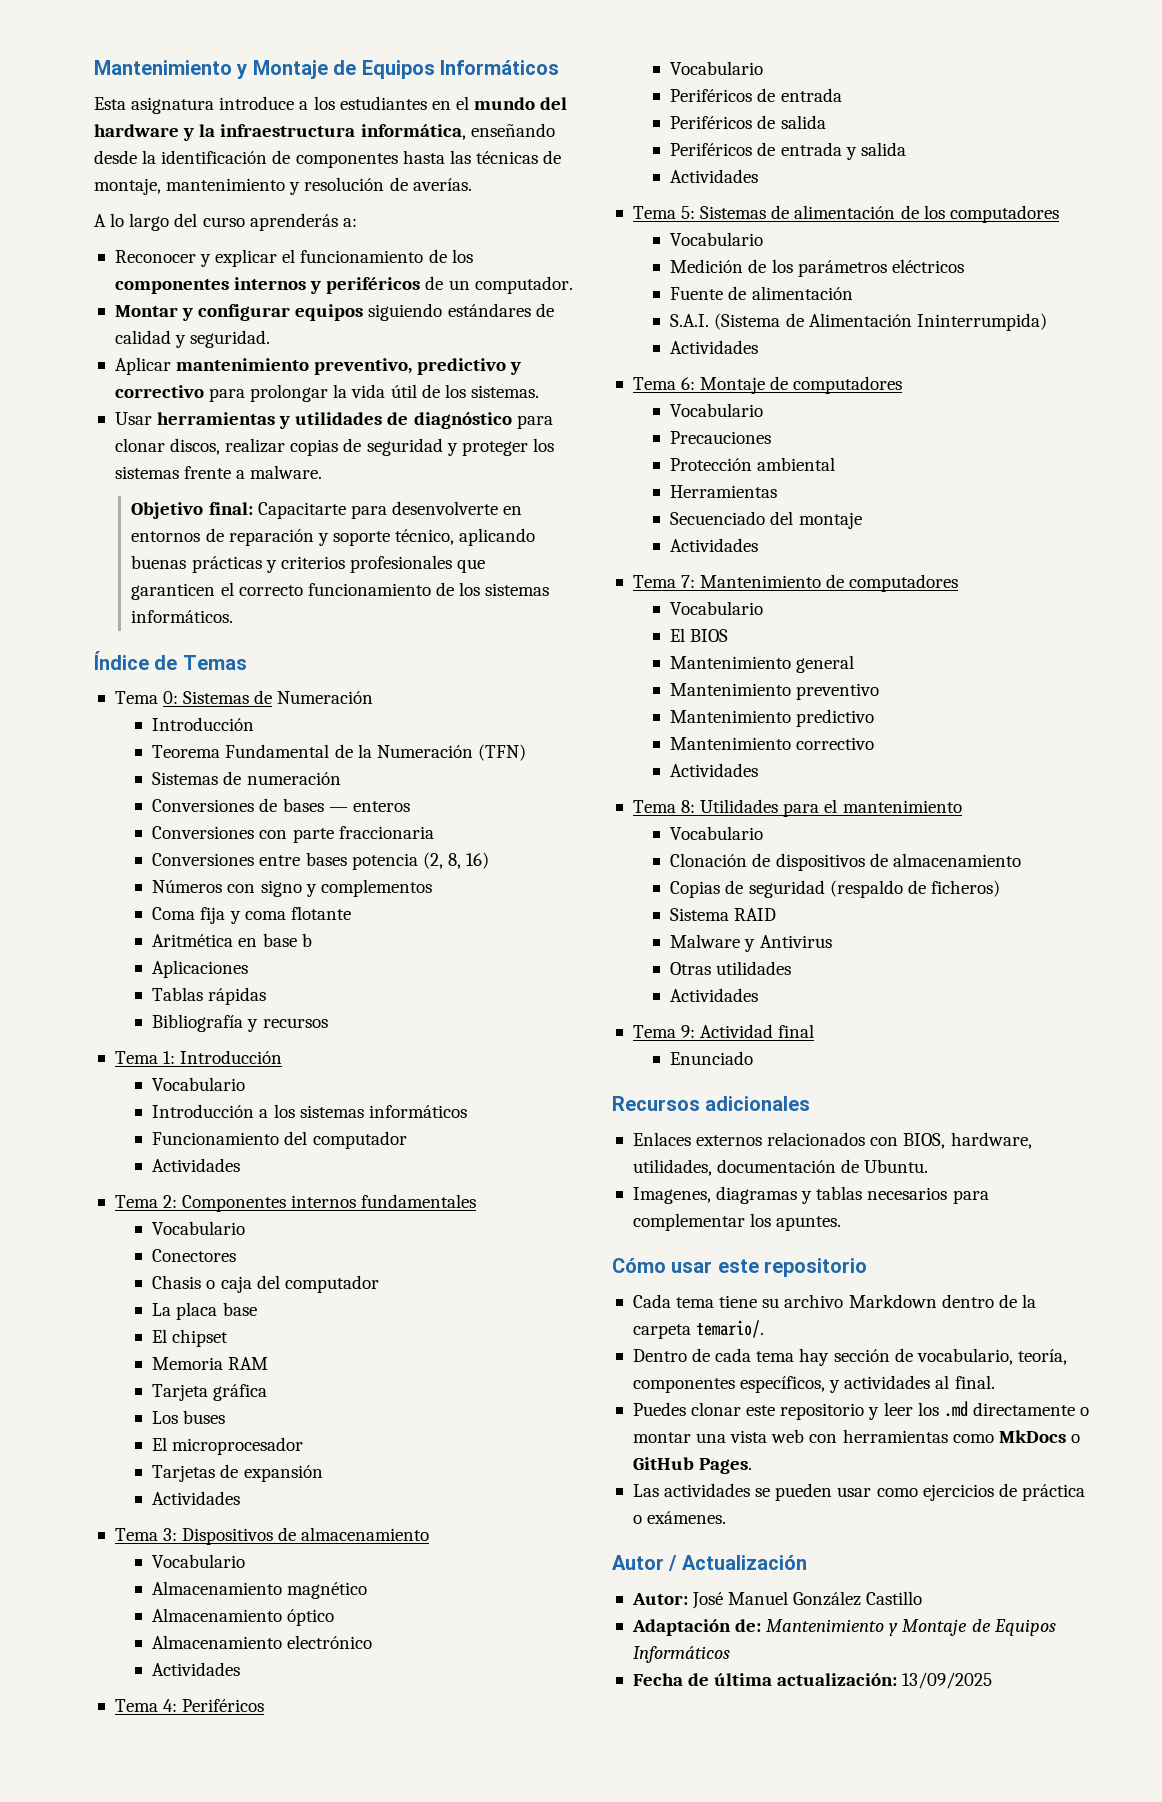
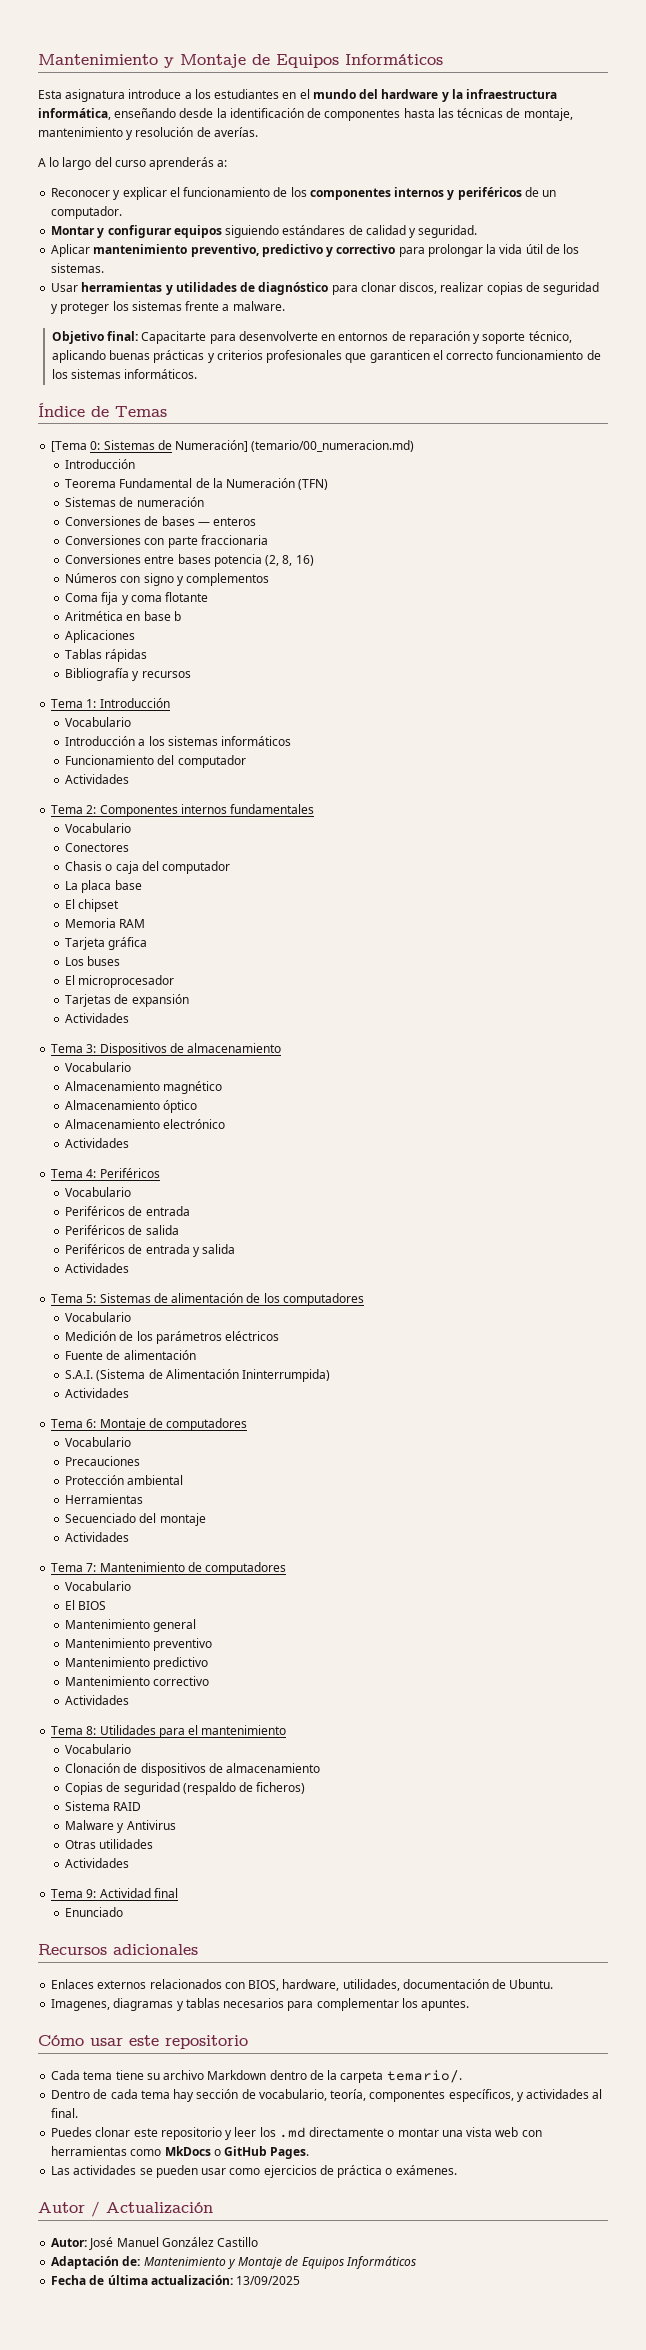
- Tema 0: Sistemas de Numeración
+ [Tema 0: Sistemas de Numeración] (temario/00_numeracion.md)

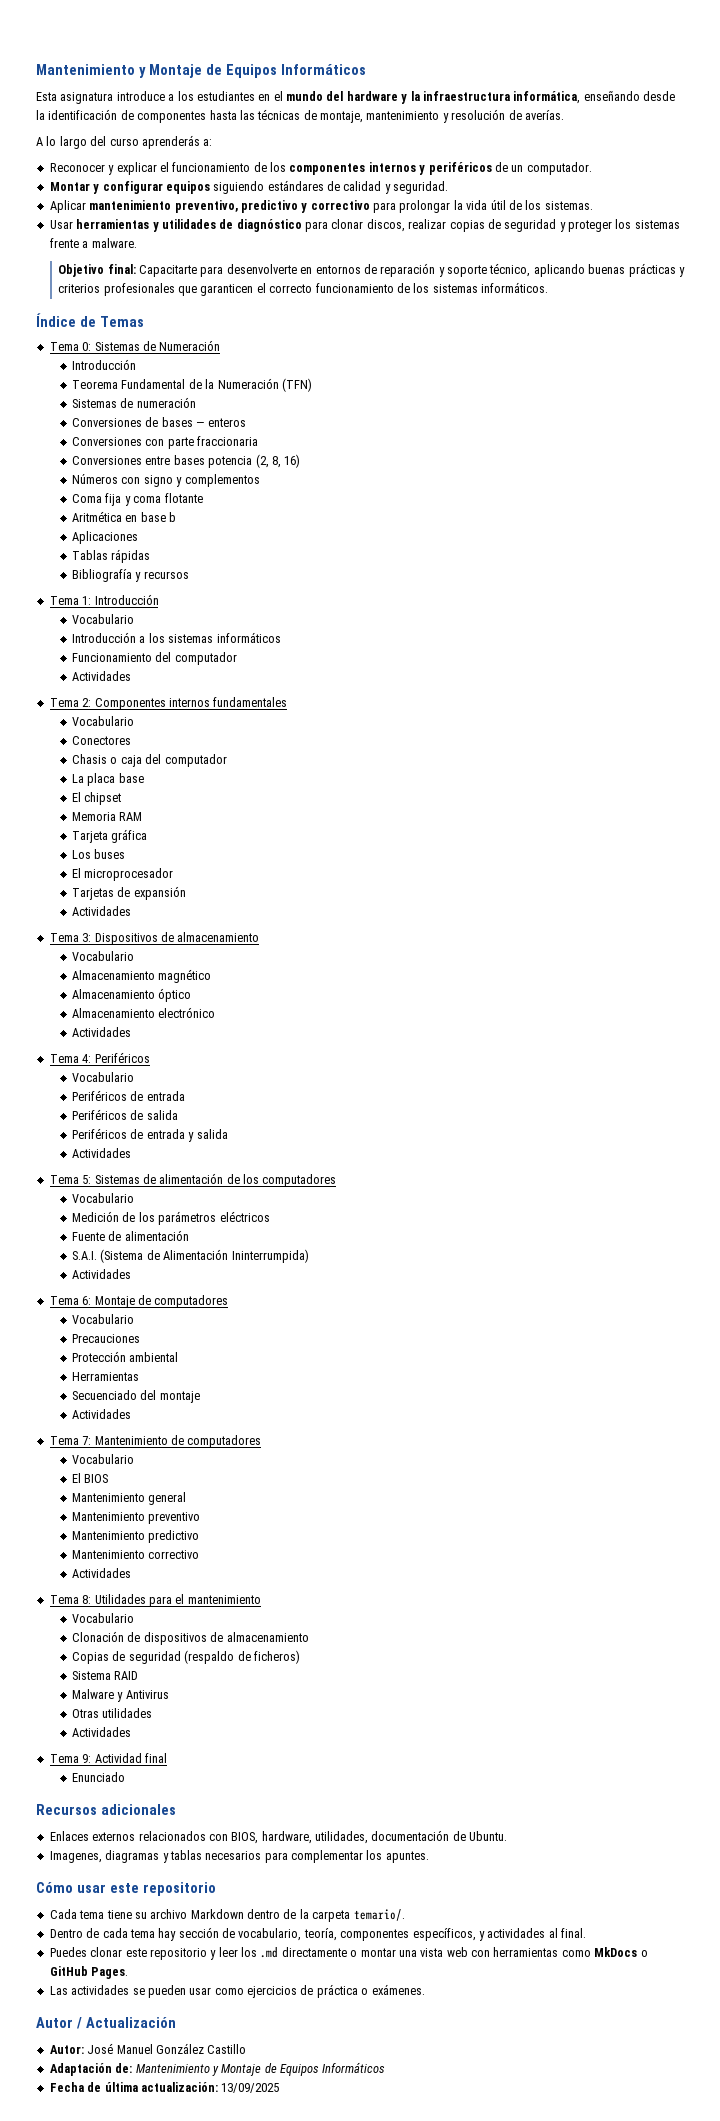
- [Tema 0: Sistemas de Numeración] (temario/00_numeracion.md)
+ Tema 0: Sistemas de Numeración

